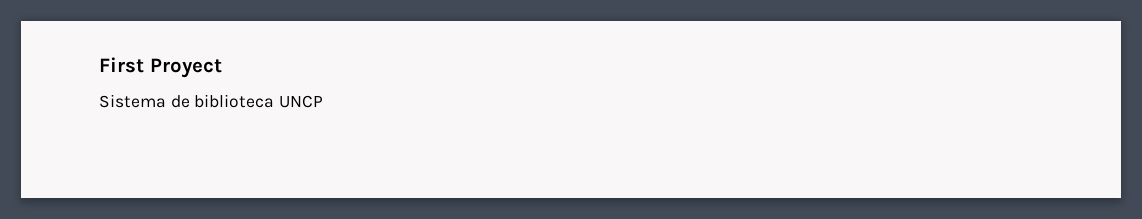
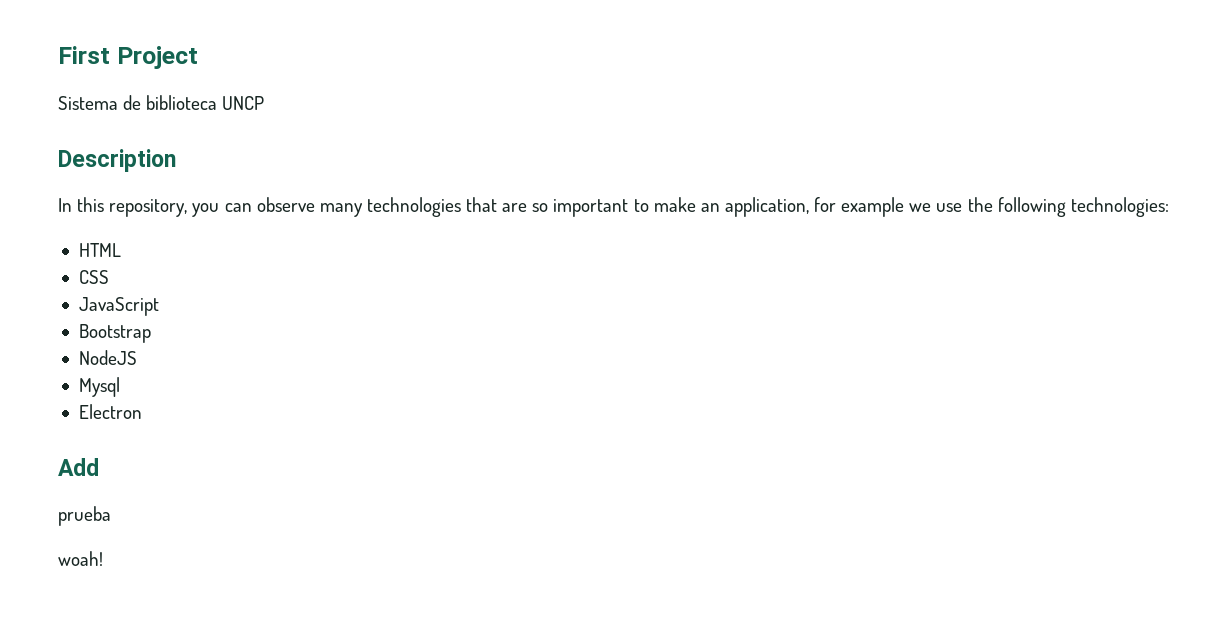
- First Proyect
+ First Project
+ Description
+ In this repository, you can observe many technologies that are so important to make an application, for example we use the following technologies:
+ HTML
+ CSS
+ JavaScript
+ Bootstrap
+ NodeJS
+ Mysql
+ Electron
+ Add
+ prueba
+ woah!

